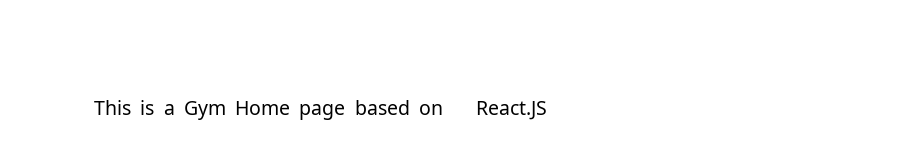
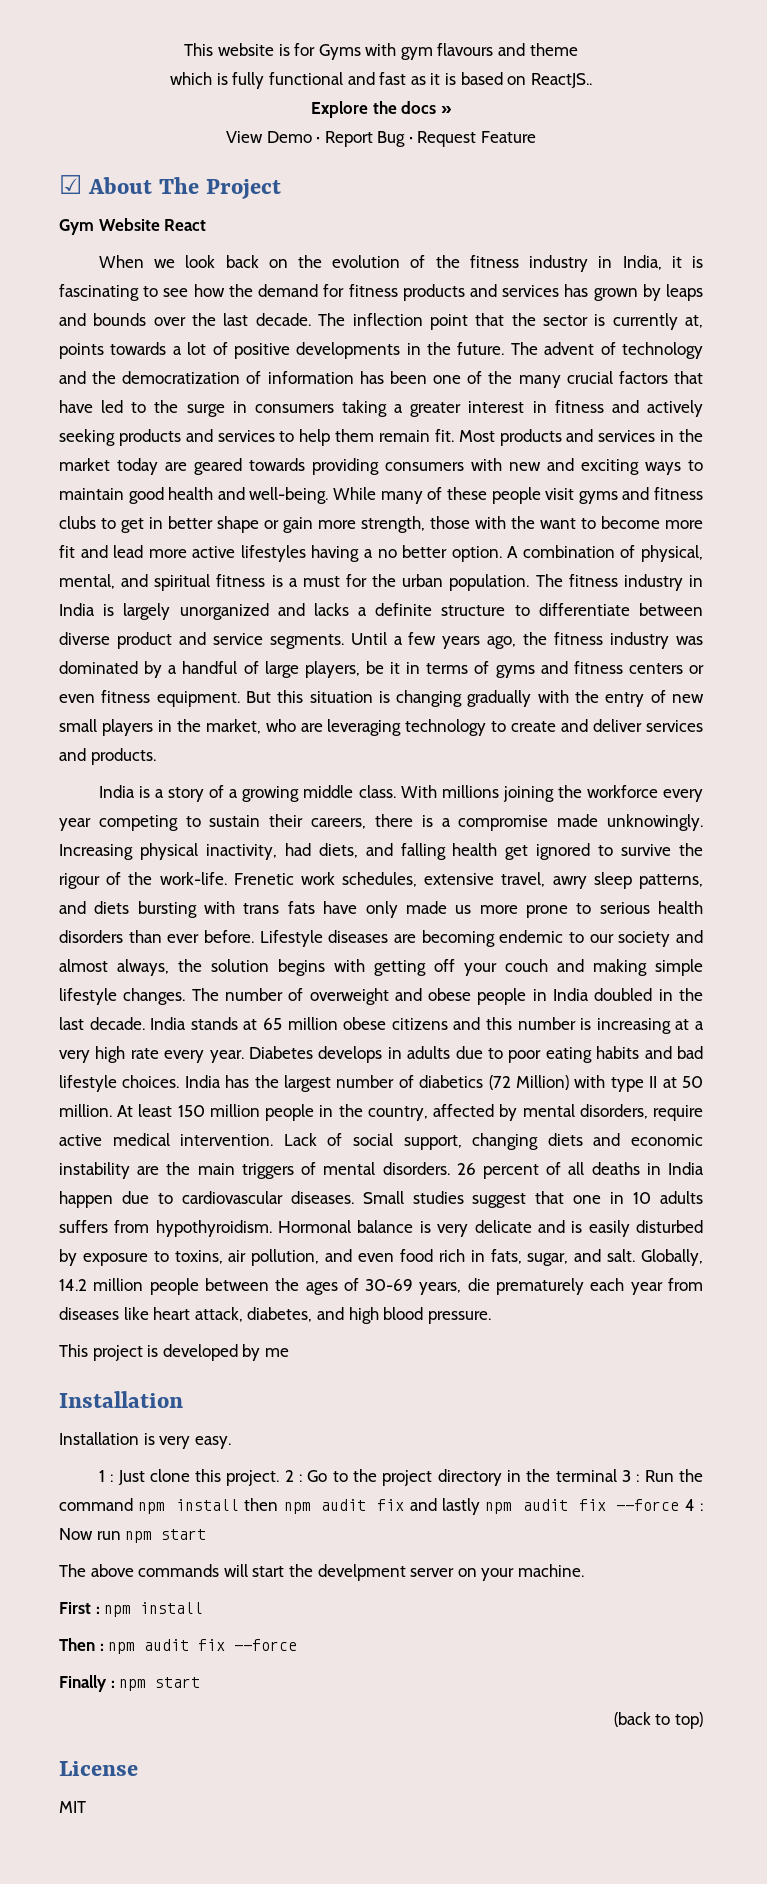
- This is a Gym Home page based on React.JS
+ This website is for Gyms with gym flavours and theme
+ which is fully functional and fast as it is based on ReactJS..
+ Explore the docs »
+ View Demo · Report Bug · Request Feature
+ ☑ About The Project
+ Gym Website React
+ When we look back on the evolution of the fitness industry in India, it is fascinating to see how the demand for fitness products and services has grown by leaps and bounds over the last decade. The inflection point that the sector is currently at, points towards a lot of positive developments in the future. The advent of technology and the democratization of information has been one of the many crucial factors that have led to the surge in consumers taking a greater interest in fitness and actively seeking products and services to help them remain fit. Most products and services in the market today are geared towards providing consumers with new and exciting ways to maintain good health and well-being. While many of these people visit gyms and fitness clubs to get in better shape or gain more strength, those with the want to become more fit and lead more active lifestyles having a no better option. A combination of physical, mental, and spiritual fitness is a must for the urban population. The fitness industry in India is largely unorganized and lacks a definite structure to differentiate between diverse product and service segments. Until a few years ago, the fitness industry was dominated by a handful of large players, be it in terms of gyms and fitness centers or even fitness equipment. But this situation is changing gradually with the entry of new small players in the market, who are leveraging technology to create and deliver services and products.
+ India is a story of a growing middle class. With millions joining the workforce every year competing to sustain their careers, there is a compromise made unknowingly. Increasing physical inactivity, had diets, and falling health get ignored to survive the rigour of the work-life. Frenetic work schedules, extensive travel, awry sleep patterns, and diets bursting with trans fats have only made us more prone to serious health disorders than ever before. Lifestyle diseases are becoming endemic to our society and almost always, the solution begins with getting off your couch and making simple lifestyle changes. The number of overweight and obese people in India doubled in the last decade. India stands at 65 million obese citizens and this number is increasing at a very high rate every year. Diabetes develops in adults due to poor eating habits and bad lifestyle choices. India has the largest number of diabetics (72 Million) with type II at 50 million. At least 150 million people in the country, affected by mental disorders, require active medical intervention. Lack of social support, changing diets and economic instability are the main triggers of mental disorders. 26 percent of all deaths in India happen due to cardiovascular diseases. Small studies suggest that one in 10 adults suffers from hypothyroidism. Hormonal balance is very delicate and is easily disturbed by exposure to toxins, air pollution, and even food rich in fats, sugar, and salt. Globally, 14.2 million people between the ages of 30-69 years, die prematurely each year from diseases like heart attack, diabetes, and high blood pressure.
+ This project is developed by me
+ Installation
+ Installation is very easy.
+ 1 : Just clone this project. 2 : Go to the project directory in the terminal 3 : Run the command npm install then npm audit fix and lastly npm audit fix --force 4 : Now run npm start
+ The above commands will start the develpment server on your machine.
+ First : npm install
+ Then : npm audit fix --force
+ Finally : npm start
+ (back to top)
+ License
+ MIT

